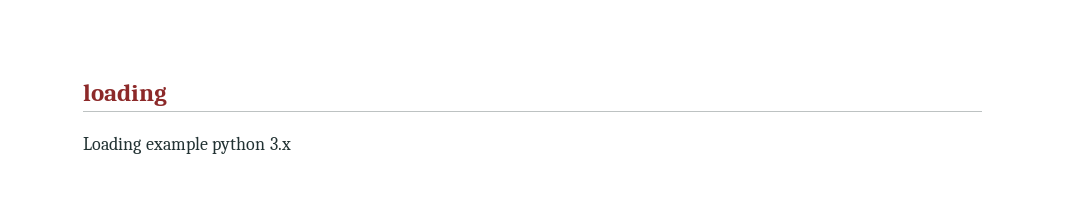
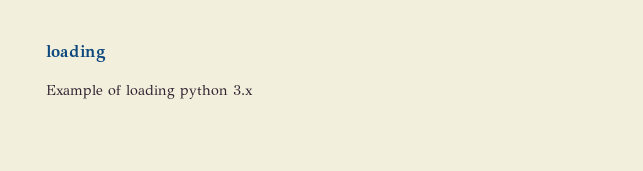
- Loading example python 3.x
+ Example of loading python 3.x

